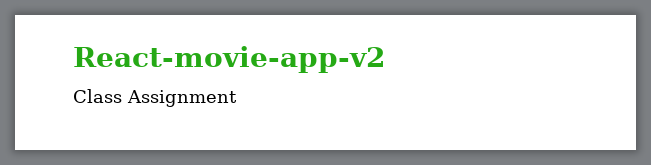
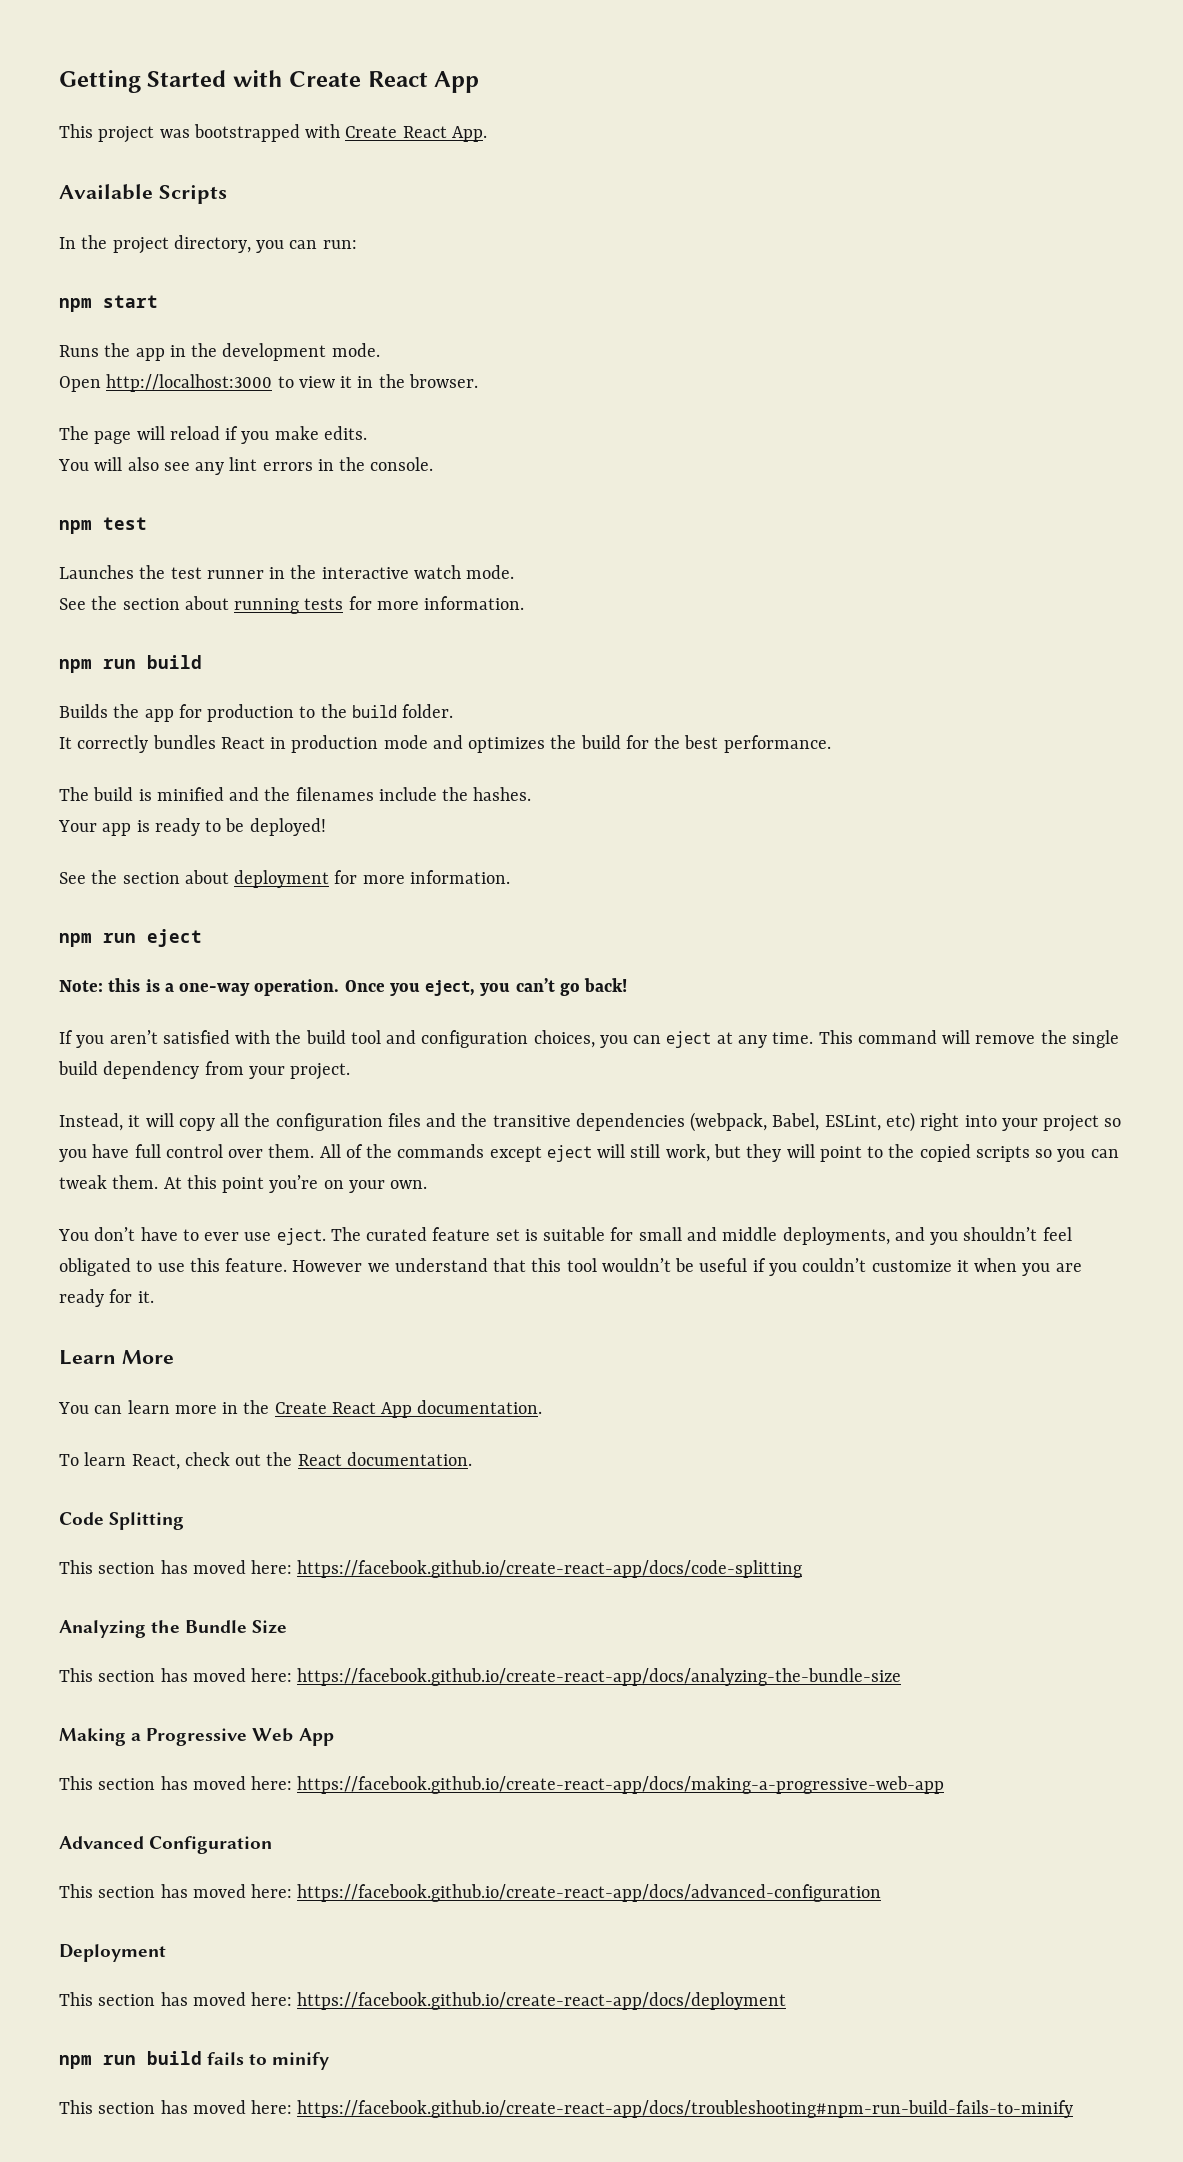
- React-movie-app-v2
- Class Assignment
+ Getting Started with Create React App
+ This project was bootstrapped with Create React App.
+ Available Scripts
+ In the project directory, you can run:
+ npm start
+ Runs the app in the development mode.
+ Open http://localhost:3000 to view it in the browser.
+ The page will reload if you make edits.
+ You will also see any lint errors in the console.
+ npm test
+ Launches the test runner in the interactive watch mode.
+ See the section about running tests for more information.
+ npm run build
+ Builds the app for production to the build folder.
+ It correctly bundles React in production mode and optimizes the build for the best performance.
+ The build is minified and the filenames include the hashes.
+ Your app is ready to be deployed!
+ See the section about deployment for more information.
+ npm run eject
+ Note: this is a one-way operation. Once you eject, you can’t go back!
+ If you aren’t satisfied with the build tool and configuration choices, you can eject at any time. This command will remove the single build dependency from your project.
+ Instead, it will copy all the configuration files and the transitive dependencies (webpack, Babel, ESLint, etc) right into your project so you have full control over them. All of the commands except eject will still work, but they will point to the copied scripts so you can tweak them. At this point you’re on your own.
+ You don’t have to ever use eject. The curated feature set is suitable for small and middle deployments, and you shouldn’t feel obligated to use this feature. However we understand that this tool wouldn’t be useful if you couldn’t customize it when you are ready for it.
+ Learn More
+ You can learn more in the Create React App documentation.
+ To learn React, check out the React documentation.
+ Code Splitting
+ This section has moved here: https://facebook.github.io/create-react-app/docs/code-splitting
+ Analyzing the Bundle Size
+ This section has moved here: https://facebook.github.io/create-react-app/docs/analyzing-the-bundle-size
+ Making a Progressive Web App
+ This section has moved here: https://facebook.github.io/create-react-app/docs/making-a-progressive-web-app
+ Advanced Configuration
+ This section has moved here: https://facebook.github.io/create-react-app/docs/advanced-configuration
+ Deployment
+ This section has moved here: https://facebook.github.io/create-react-app/docs/deployment
+ npm run build fails to minify
+ This section has moved here: https://facebook.github.io/create-react-app/docs/troubleshooting#npm-run-build-fails-to-minify

